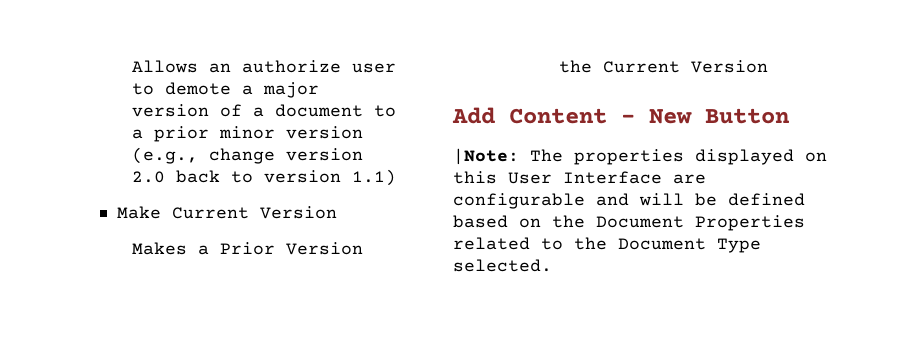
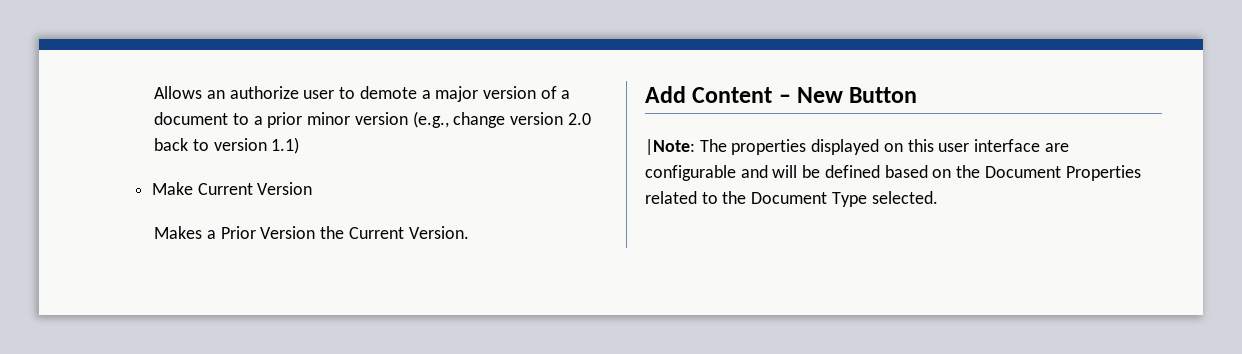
- Makes a Prior Version the Current Version
+ Makes a Prior Version the Current Version.
- |Note: The properties displayed on this User Interface are configurable and will be defined based on the Document Properties related to the Document Type selected.
+ |Note: The properties displayed on this user interface are configurable and will be defined based on the Document Properties related to the Document Type selected.

